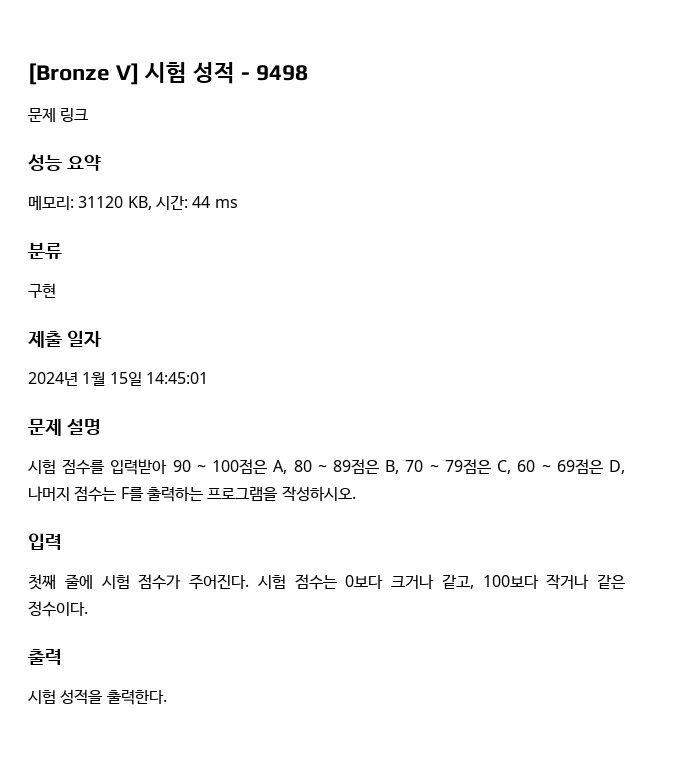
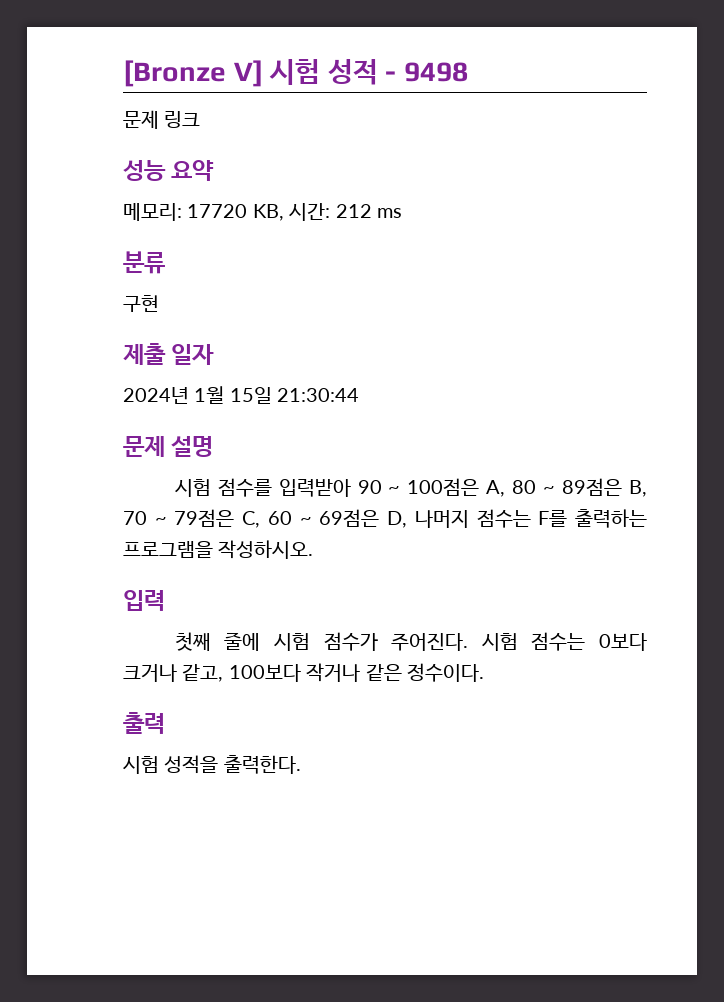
- 메모리: 31120 KB, 시간: 44 ms
+ 메모리: 17720 KB, 시간: 212 ms
- 2024년 1월 15일 14:45:01
+ 2024년 1월 15일 21:30:44

